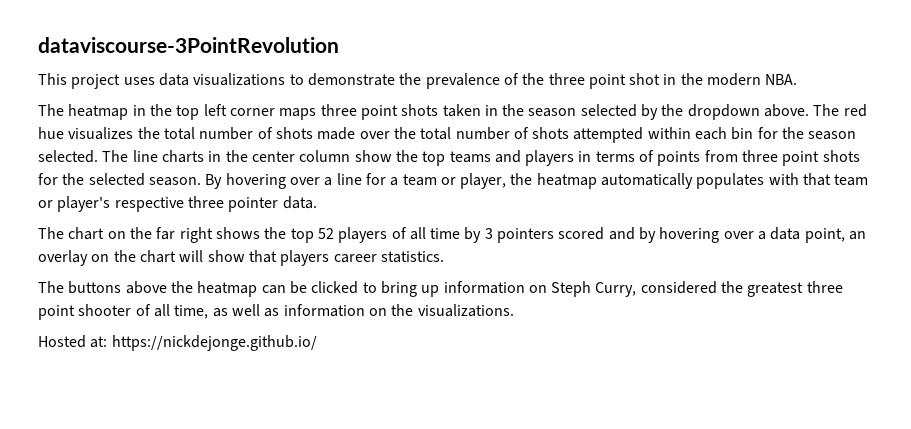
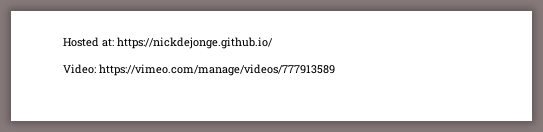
- dataviscourse-3PointRevolution
- This project uses data visualizations to demonstrate the prevalence of the three point shot in the modern NBA.
- The heatmap in the top left corner maps three point shots taken in the season selected by the dropdown above. The red hue visualizes the total number of shots made over the total number of shots attempted within each bin for the season selected. The line charts in the center column show the top teams and players in terms of points from three point shots for the selected season. By hovering over a line for a team or player, the heatmap automatically populates with that team or player's respective three pointer data.
- The chart on the far right shows the top 52 players of all time by 3 pointers scored and by hovering over a data point, an overlay on the chart will show that players career statistics.
- The buttons above the heatmap can be clicked to bring up information on Steph Curry, considered the greatest three point shooter of all time, as well as information on the visualizations.
+ Video: https://vimeo.com/manage/videos/777913589

